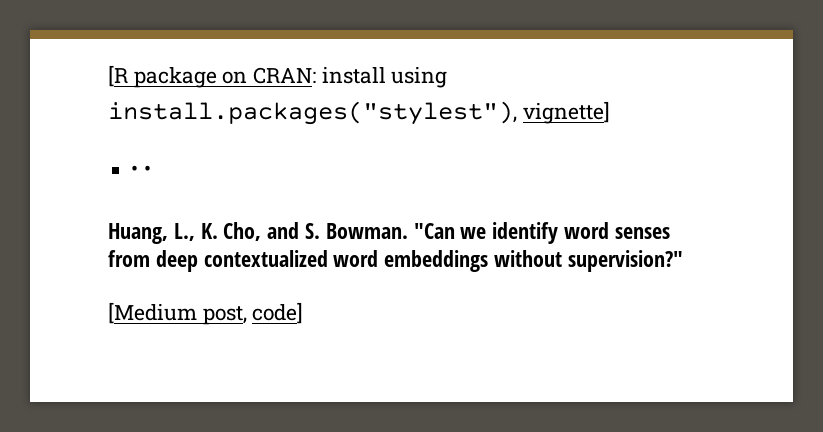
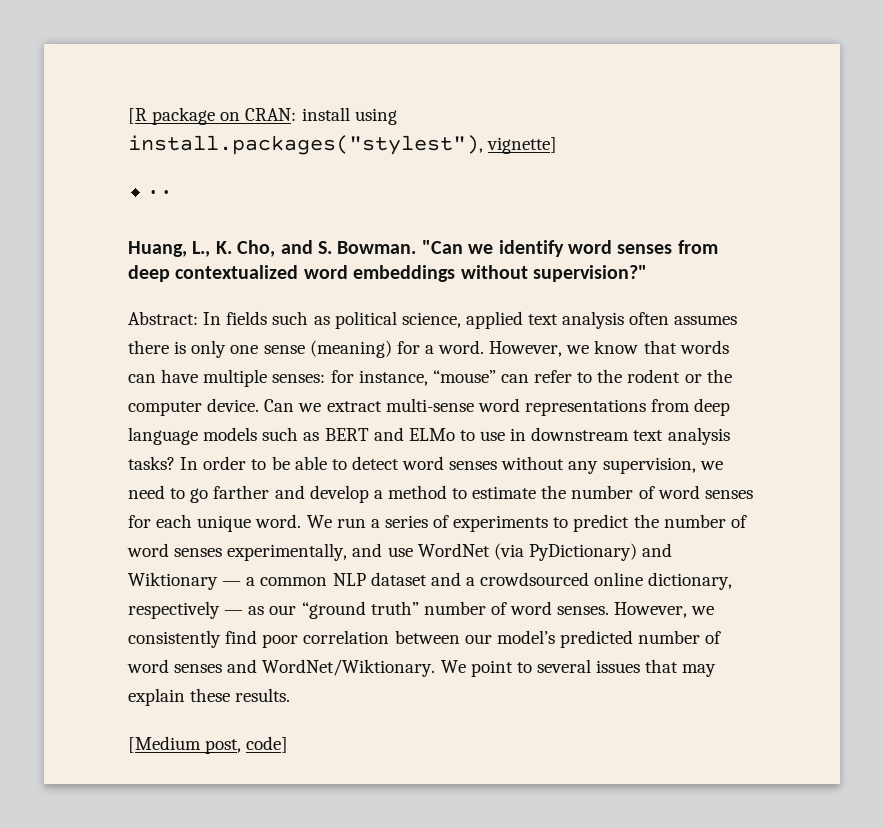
+ Abstract: In fields such as political science, applied text analysis often assumes there is only one sense (meaning) for a word. However, we know that words can have multiple senses: for instance, “mouse” can refer to the rodent or the computer device. Can we extract multi-sense word representations from deep language models such as BERT and ELMo to use in downstream text analysis tasks? In order to be able to detect word senses without any supervision, we need to go farther and develop a method to estimate the number of word senses for each unique word. We run a series of experiments to predict the number of word senses experimentally, and use WordNet (via PyDictionary) and Wiktionary — a common NLP dataset and a crowdsourced online dictionary, respectively — as our “ground truth” number of word senses. However, we consistently find poor correlation between our model’s predicted number of word senses and WordNet/Wiktionary. We point to several issues that may explain these results.

